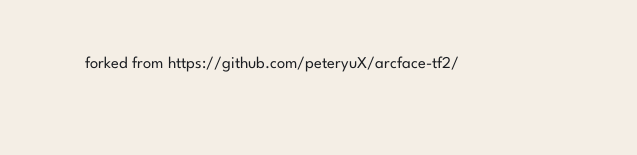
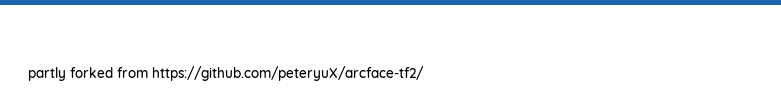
- forked from https://github.com/peteryuX/arcface-tf2/
+ partly forked from https://github.com/peteryuX/arcface-tf2/

